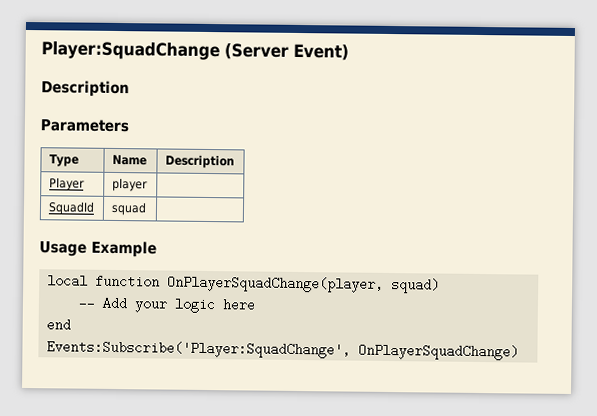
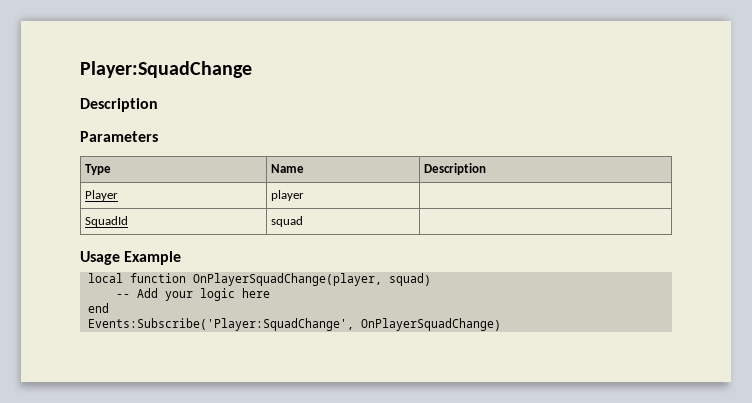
- Player:SquadChange (Server Event)
+ Player:SquadChange

